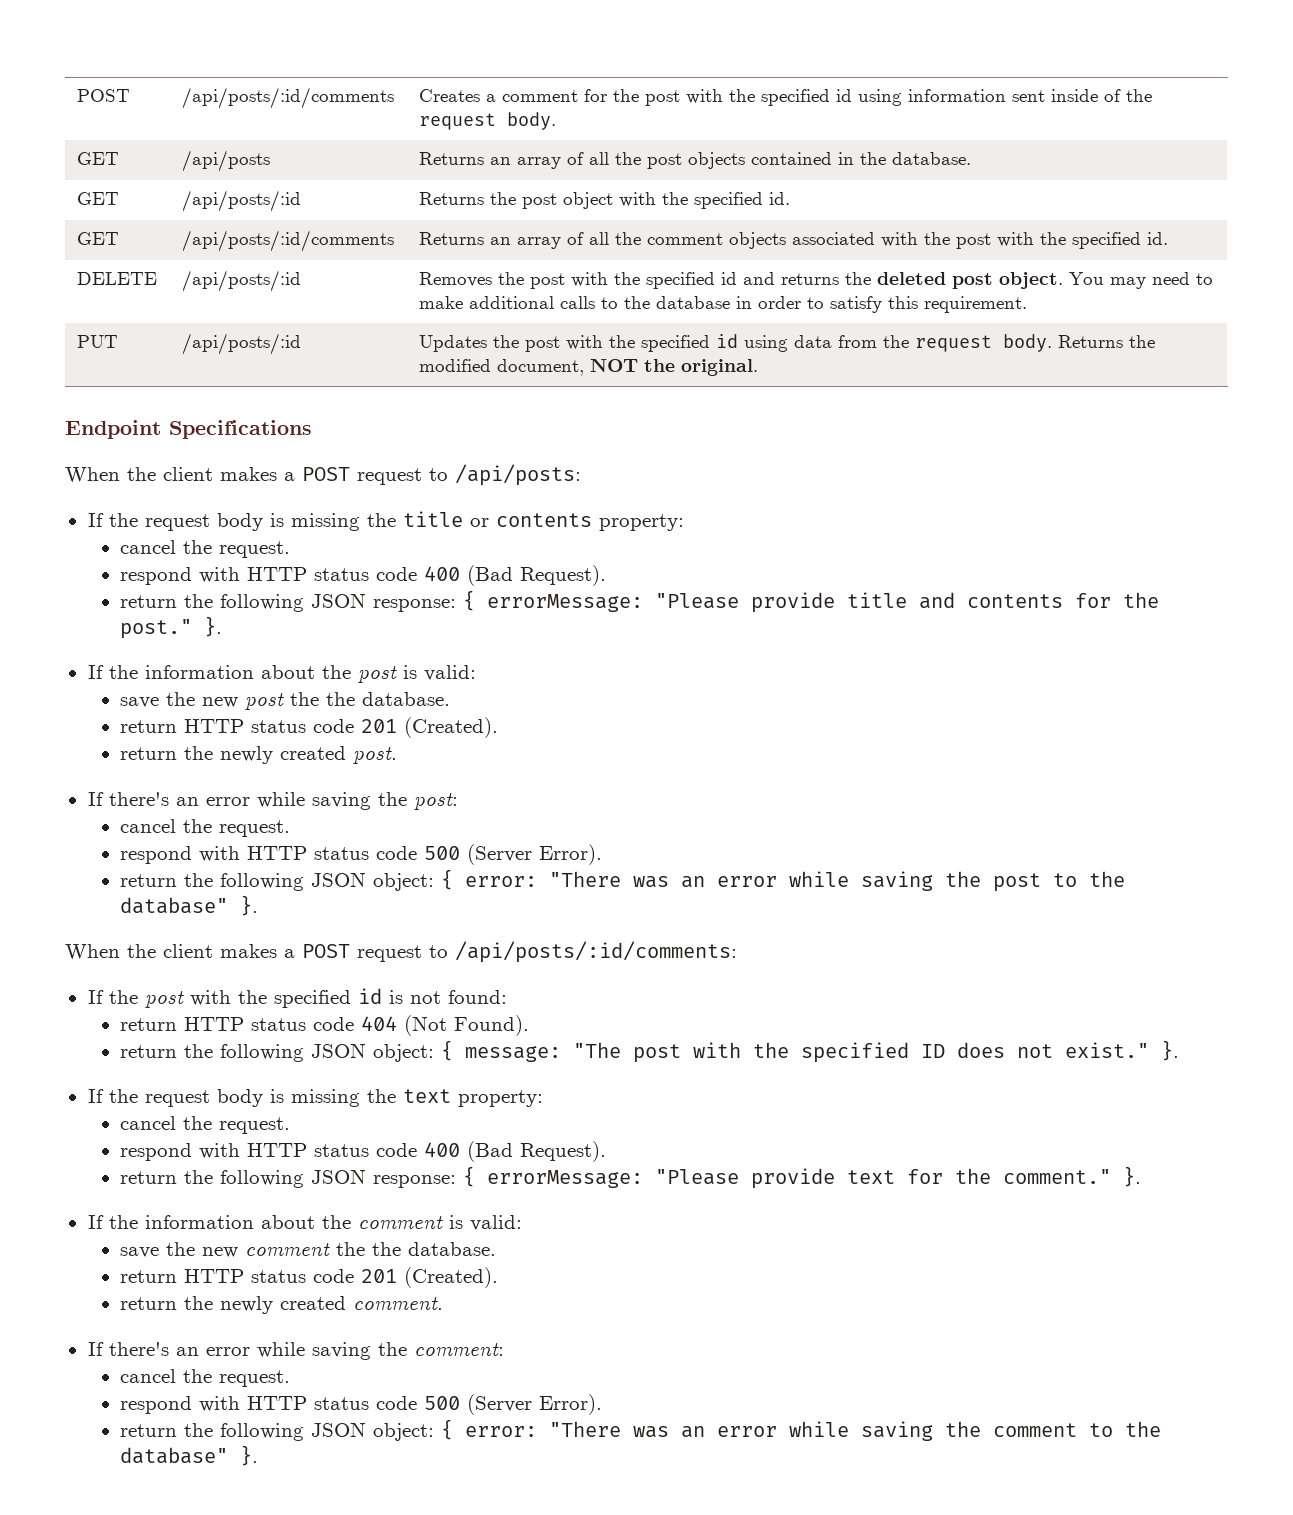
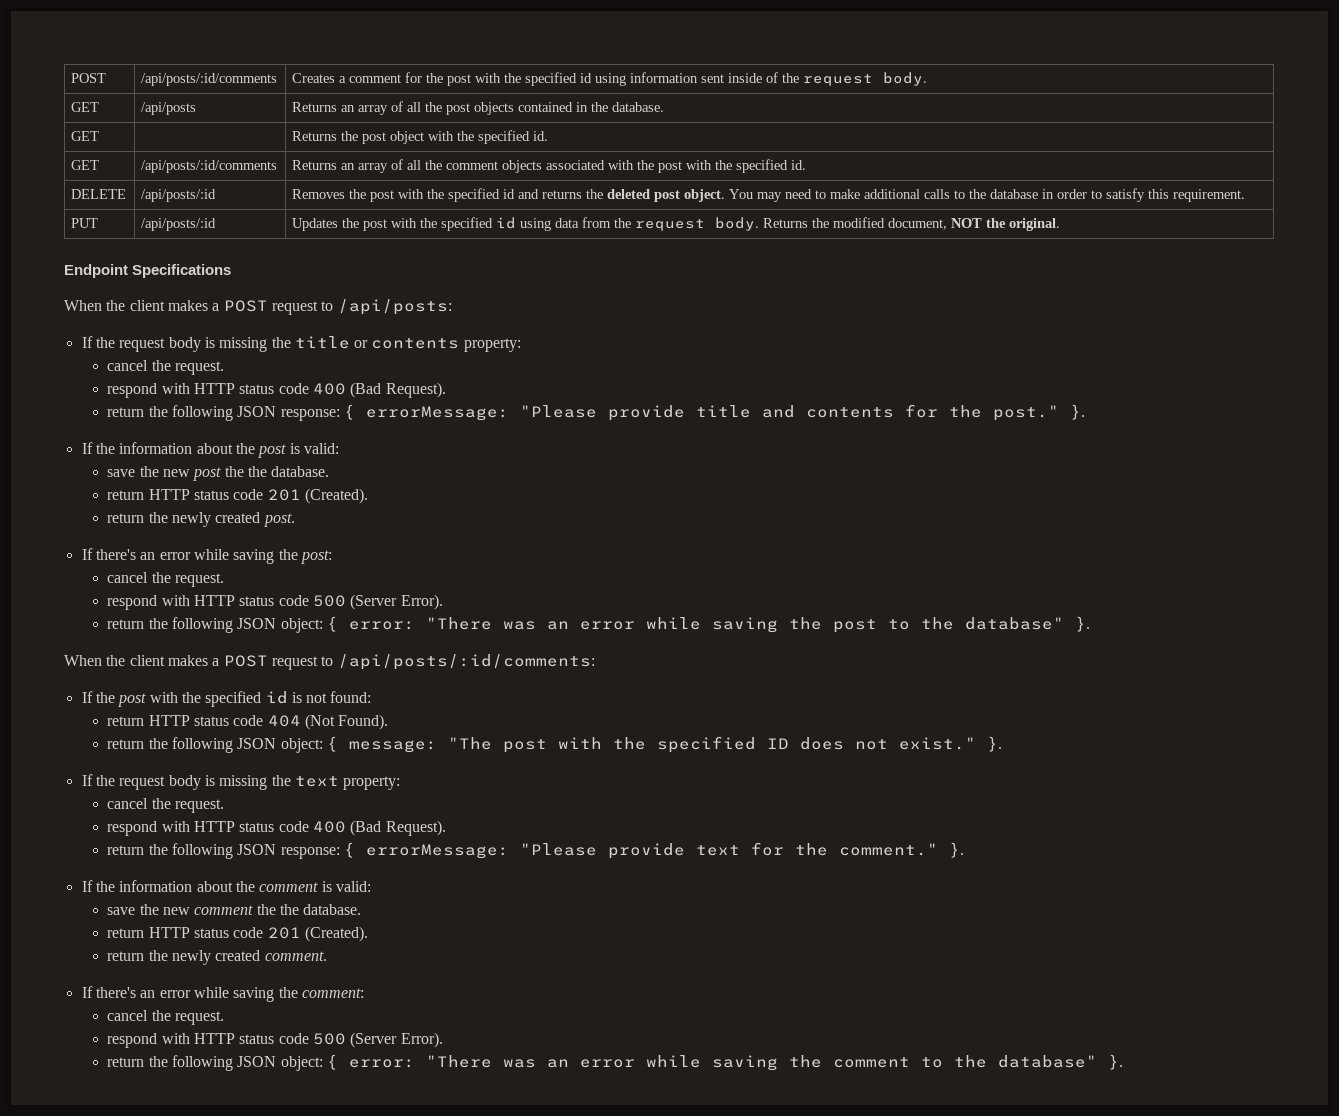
- GET | /api/posts/:id | Returns the post object with the specified id.
+ GET | | Returns the post object with the specified id.

